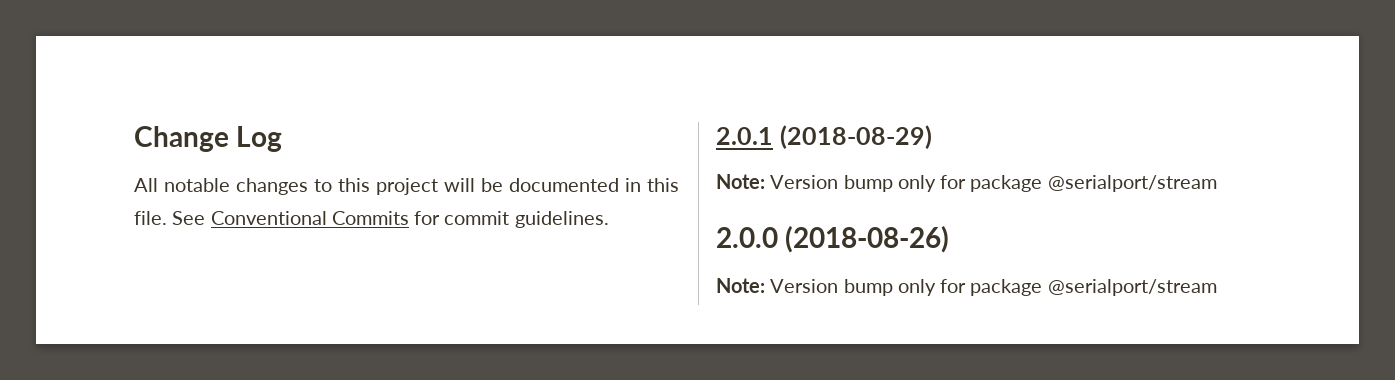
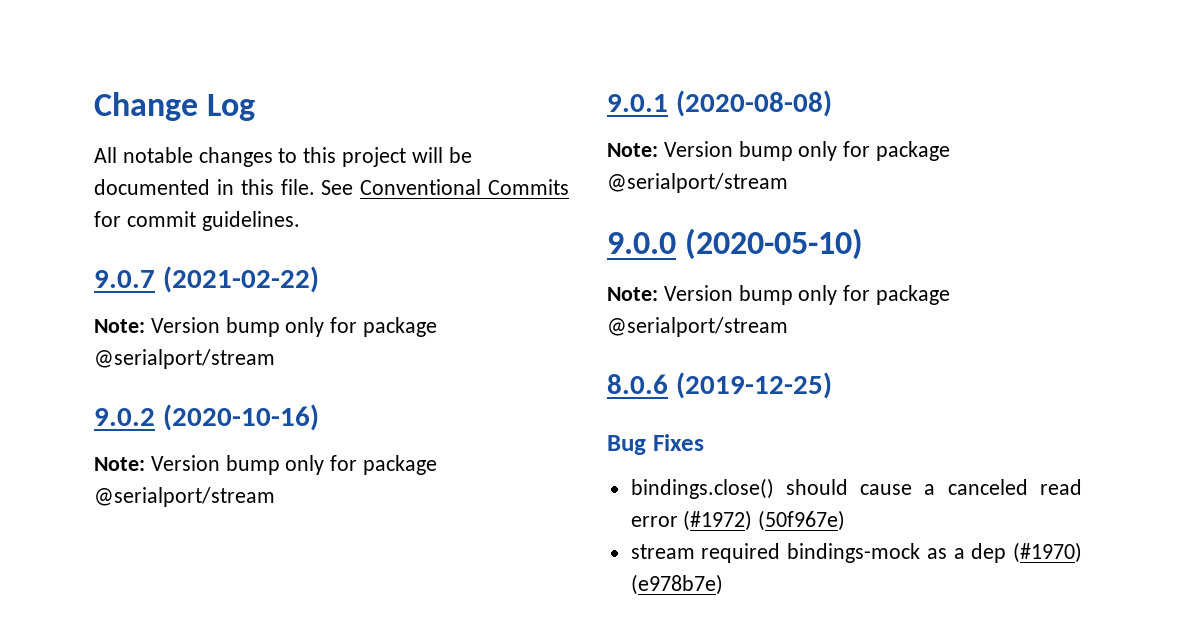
- 2.0.1 (2018-08-29)
+ 9.0.7 (2021-02-22)
  Note: Version bump only for package @serialport/stream
- 2.0.0 (2018-08-26)
+ 9.0.2 (2020-10-16)
  Note: Version bump only for package @serialport/stream
+ 9.0.1 (2020-08-08)
+ Note: Version bump only for package @serialport/stream
+ 9.0.0 (2020-05-10)
+ Note: Version bump only for package @serialport/stream
+ 8.0.6 (2019-12-25)
+ Bug Fixes
+ bindings.close() should cause a canceled read error (#1972) (50f967e)
+ stream required bindings-mock as a dep (#1970) (e978b7e)

